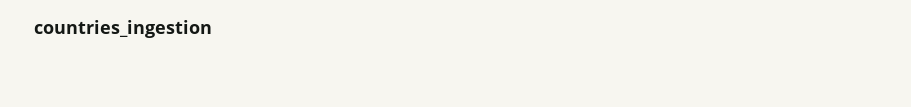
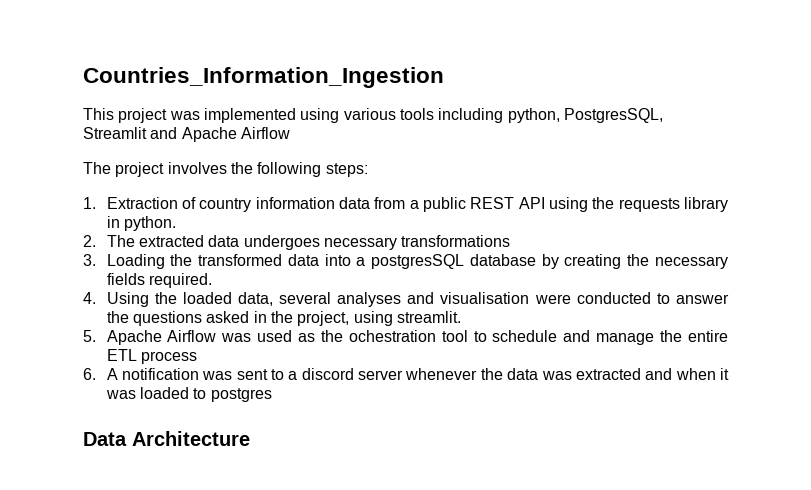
- countries_ingestion
+ Countries_Information_Ingestion
+ This project was implemented using various tools including python, PostgresSQL, Streamlit and Apache Airflow
+ The project involves the following steps:
+ 1. Extraction of country information data from a public REST API using the requests library in python.
+ 2. The extracted data undergoes necessary transformations
+ 3. Loading the transformed data into a postgresSQL database by creating the necessary fields required.
+ 4. Using the loaded data, several analyses and visualisation were conducted to answer the questions asked in the project, using streamlit.
+ 5. Apache Airflow was used as the ochestration tool to schedule and manage the entire ETL process
+ 6. A notification was sent to a discord server whenever the data was extracted and when it was loaded to postgres
+ Data Architecture

